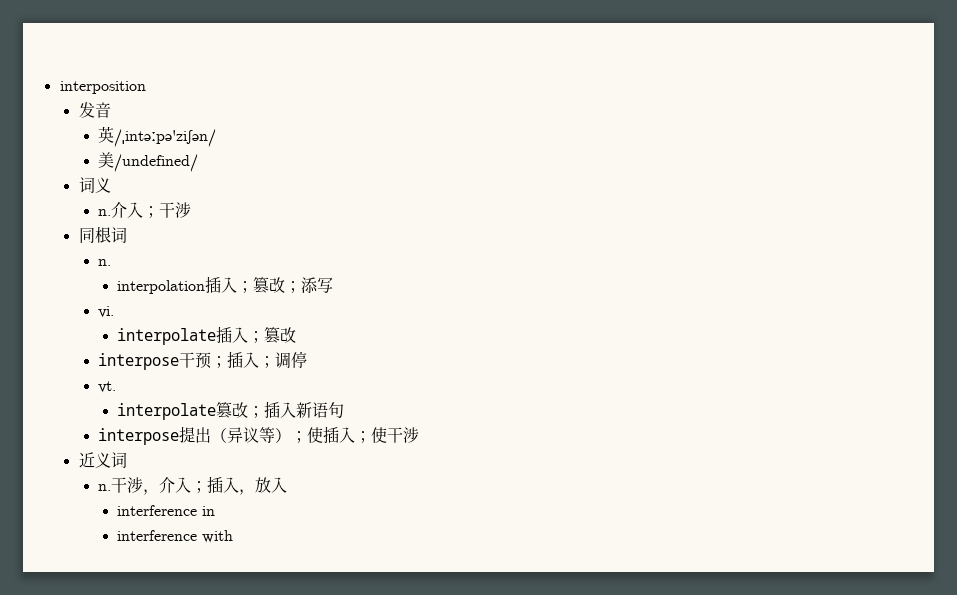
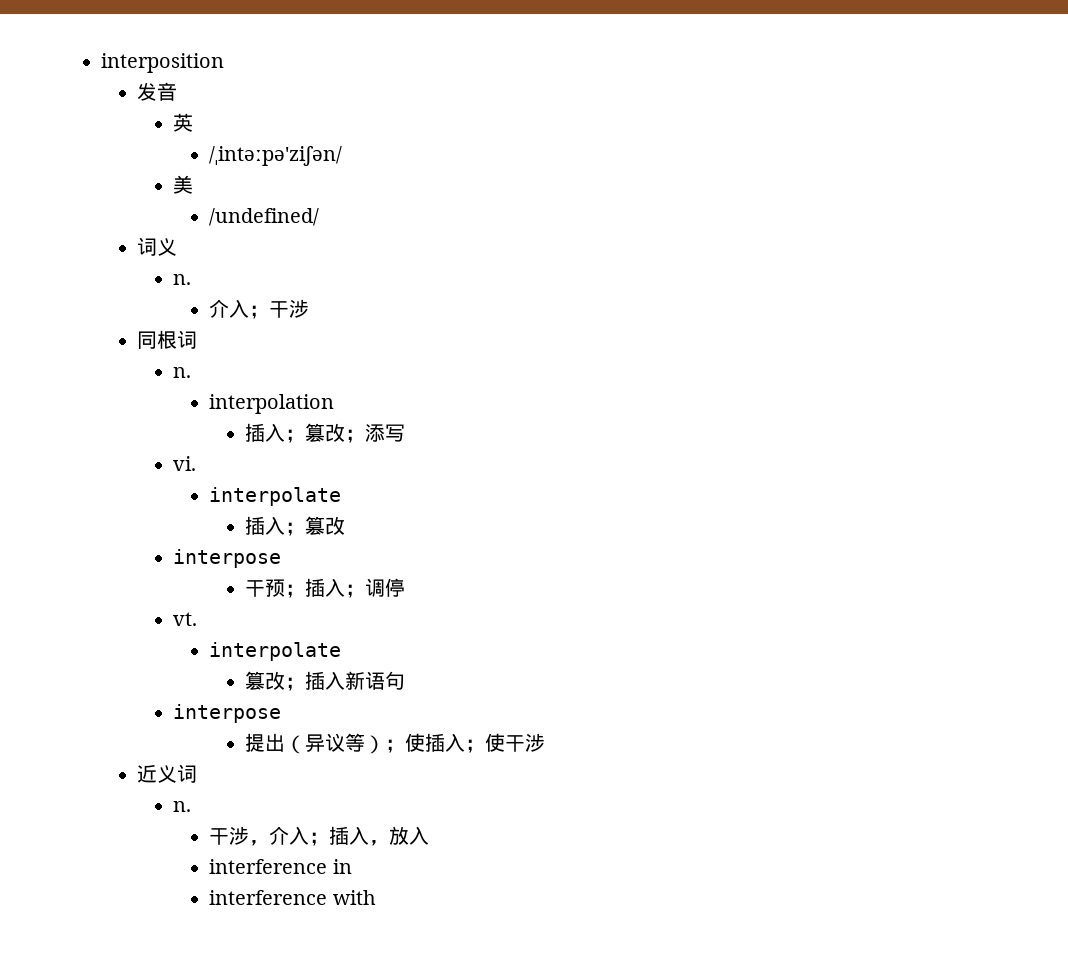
- 英/ˌintəːpə'ziʃən/
+ 英
+ /ˌintəːpə'ziʃən/
- 美/undefined/
+ 美
+ /undefined/
  词义
- n.介入；干涉
+ n.
+ 介入；干涉
- interpolation插入；篡改；添写
+ interpolation
+ 插入；篡改；添写
  vi.
- interpolate插入；篡改
- interpose干预；插入；调停
+ interpolate
+ 插入；篡改
+ interpose
+ 干预；插入；调停
  vt.
- interpolate篡改；插入新语句
- interpose提出（异议等）；使插入；使干涉
+ interpolate
+ 篡改；插入新语句
+ interpose
+ 提出（异议等）；使插入；使干涉
  近义词
- n.干涉，介入；插入，放入
+ n.
+ 干涉，介入；插入，放入

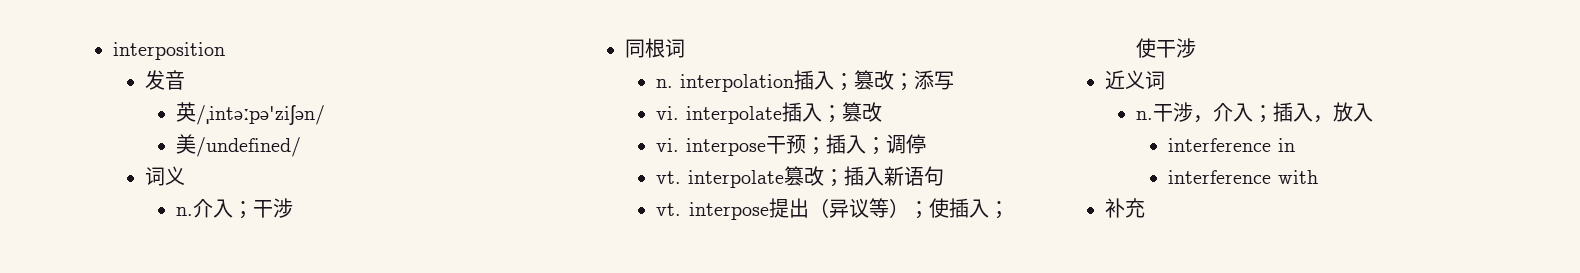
- 英
- /ˌintəːpə'ziʃən/
+ 英/ˌintəːpə'ziʃən/
- 美
- /undefined/
+ 美/undefined/
  词义
- n.
- 介入；干涉
+ n.介入；干涉
  同根词
- n.
- interpolation
- 插入；篡改；添写
+ n. interpolation插入；篡改；添写
- vi.
- interpolate
- 插入；篡改
- interpose
- 干预；插入；调停
+ vi. interpolate插入；篡改
+ vi. interpose干预；插入；调停
- vt.
- interpolate
- 篡改；插入新语句
- interpose
- 提出（异议等）；使插入；使干涉
+ vt. interpolate篡改；插入新语句
+ vt. interpose提出（异议等）；使插入；使干涉
  近义词
- n.
- 干涉，介入；插入，放入
+ n.干涉，介入；插入，放入
+ 补充

